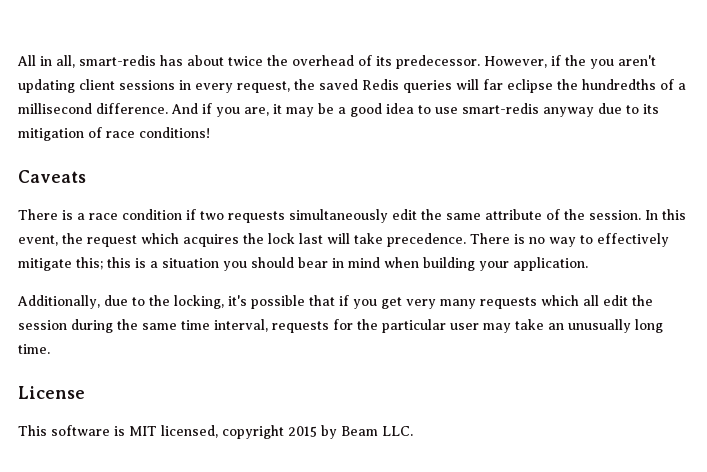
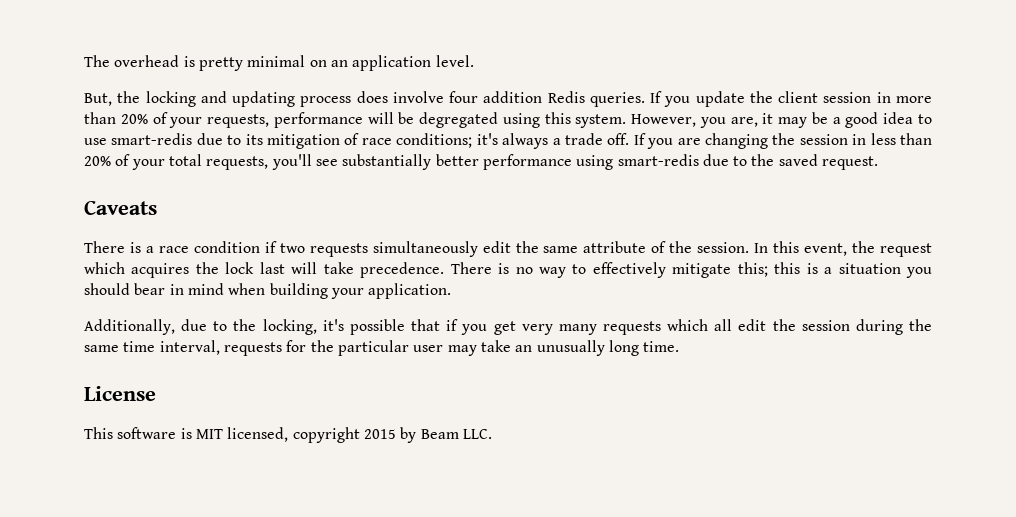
- All in all, smart-redis has about twice the overhead of its predecessor. However, if the you aren't updating client sessions in every request, the saved Redis queries will far eclipse the hundredths of a millisecond difference. And if you are, it may be a good idea to use smart-redis anyway due to its mitigation of race conditions!
+ The overhead is pretty minimal on an application level.
+ But, the locking and updating process does involve four addition Redis queries. If you update the client session in more than 20% of your requests, performance will be degregated using this system. However, you are, it may be a good idea to use smart-redis due to its mitigation of race conditions; it's always a trade off. If you are changing the session in less than 20% of your total requests, you'll see substantially better performance using smart-redis due to the saved request.

